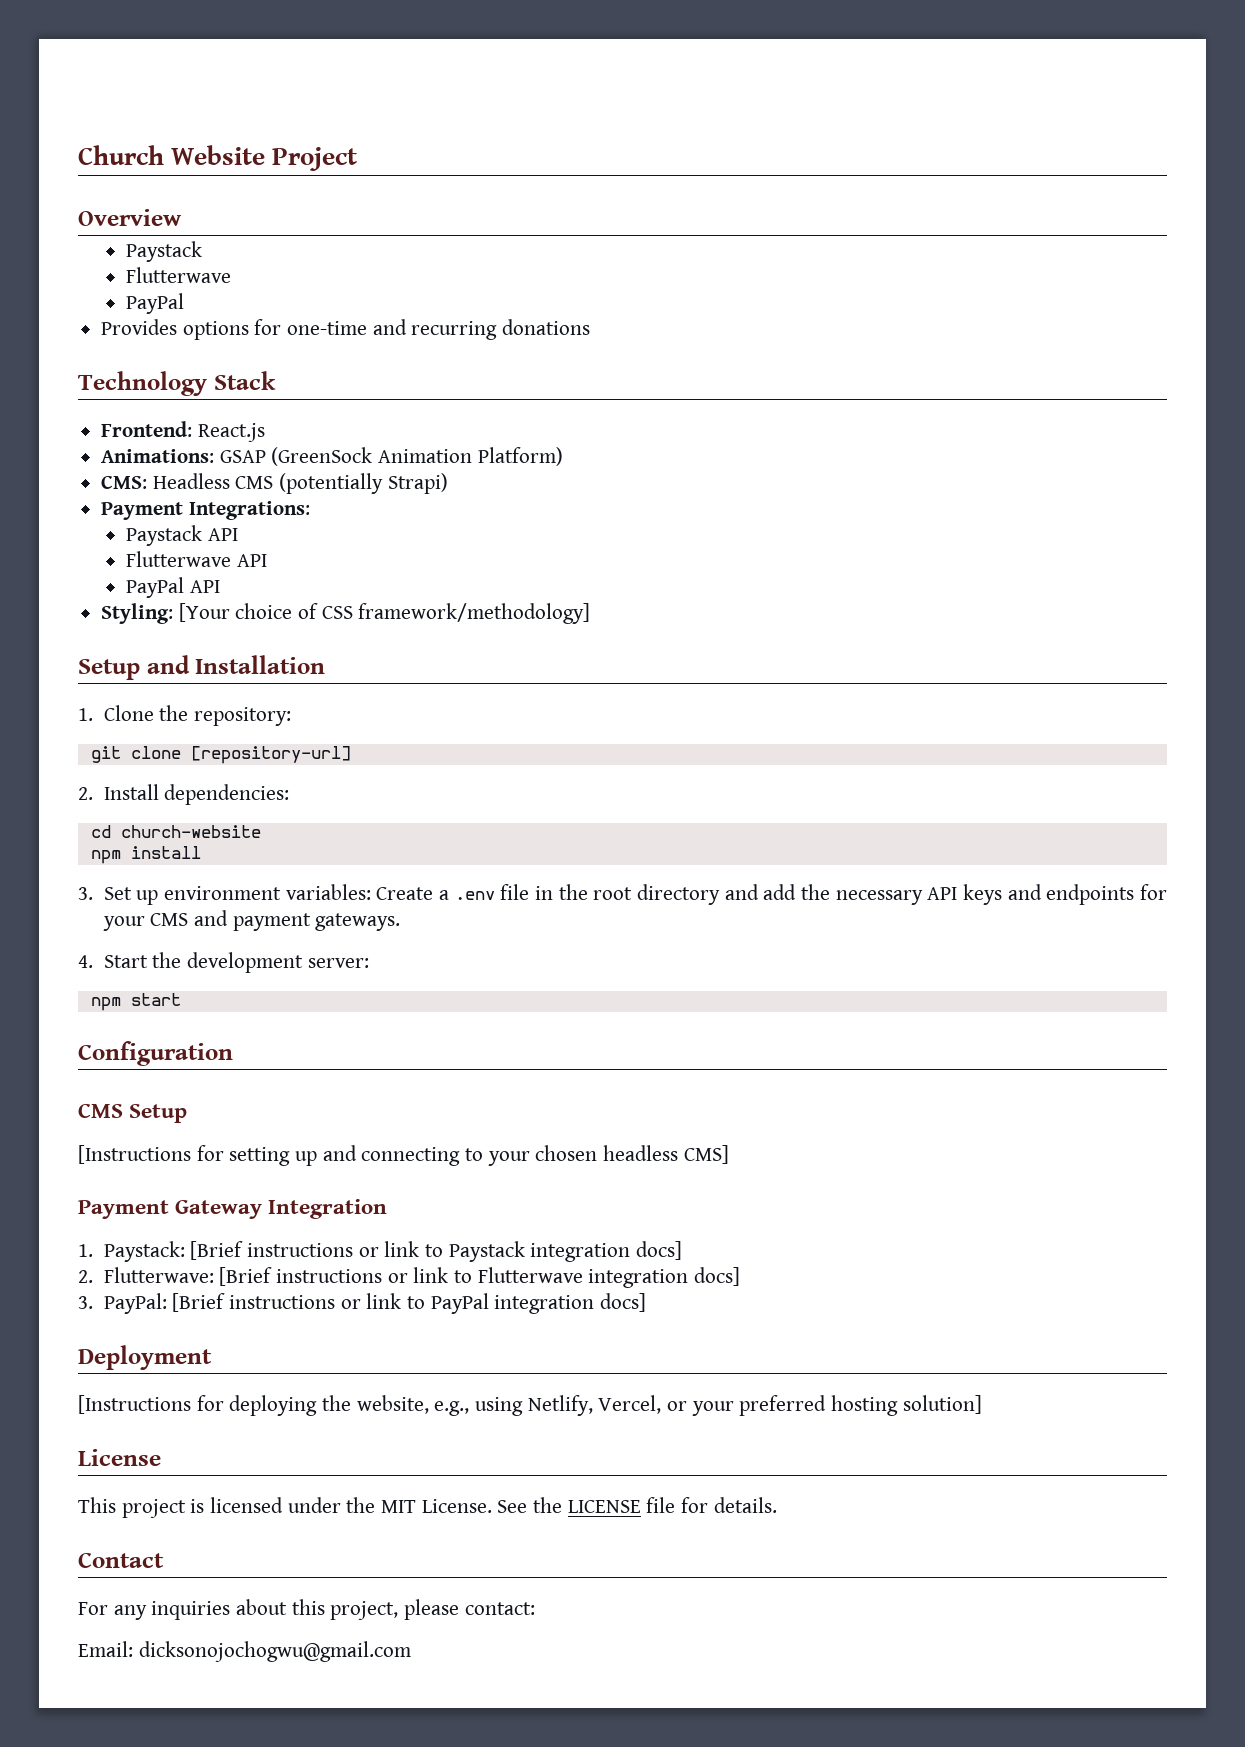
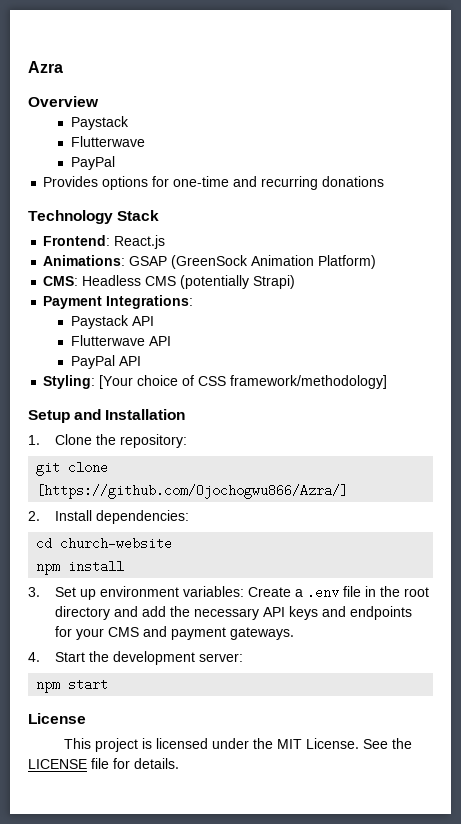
- Church Website Project
+ Azra
- git clone [repository-url]
+ git clone [https://github.com/Ojochogwu866/Azra/]
- Configuration
- CMS Setup
- [Instructions for setting up and connecting to your chosen headless CMS]
- Payment Gateway Integration
- 1. Paystack: [Brief instructions or link to Paystack integration docs]
- 2. Flutterwave: [Brief instructions or link to Flutterwave integration docs]
- 3. PayPal: [Brief instructions or link to PayPal integration docs]
- Deployment
- [Instructions for deploying the website, e.g., using Netlify, Vercel, or your preferred hosting solution]
- Contact
- For any inquiries about this project, please contact:
- Email: dicksonojochogwu@gmail.com

